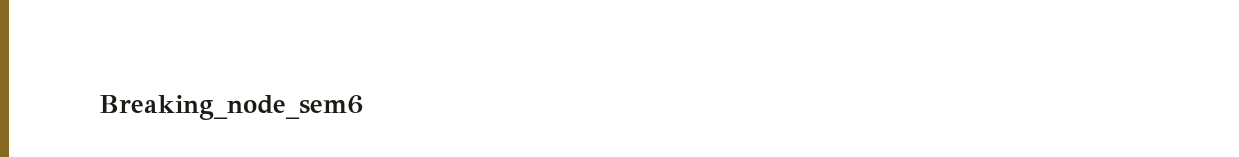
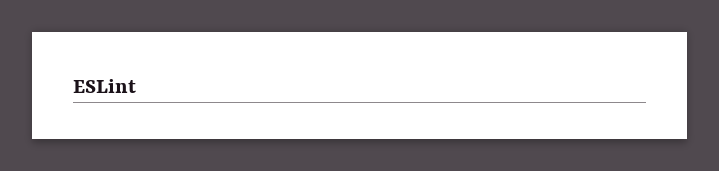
- Breaking_node_sem6
+ ESLint

